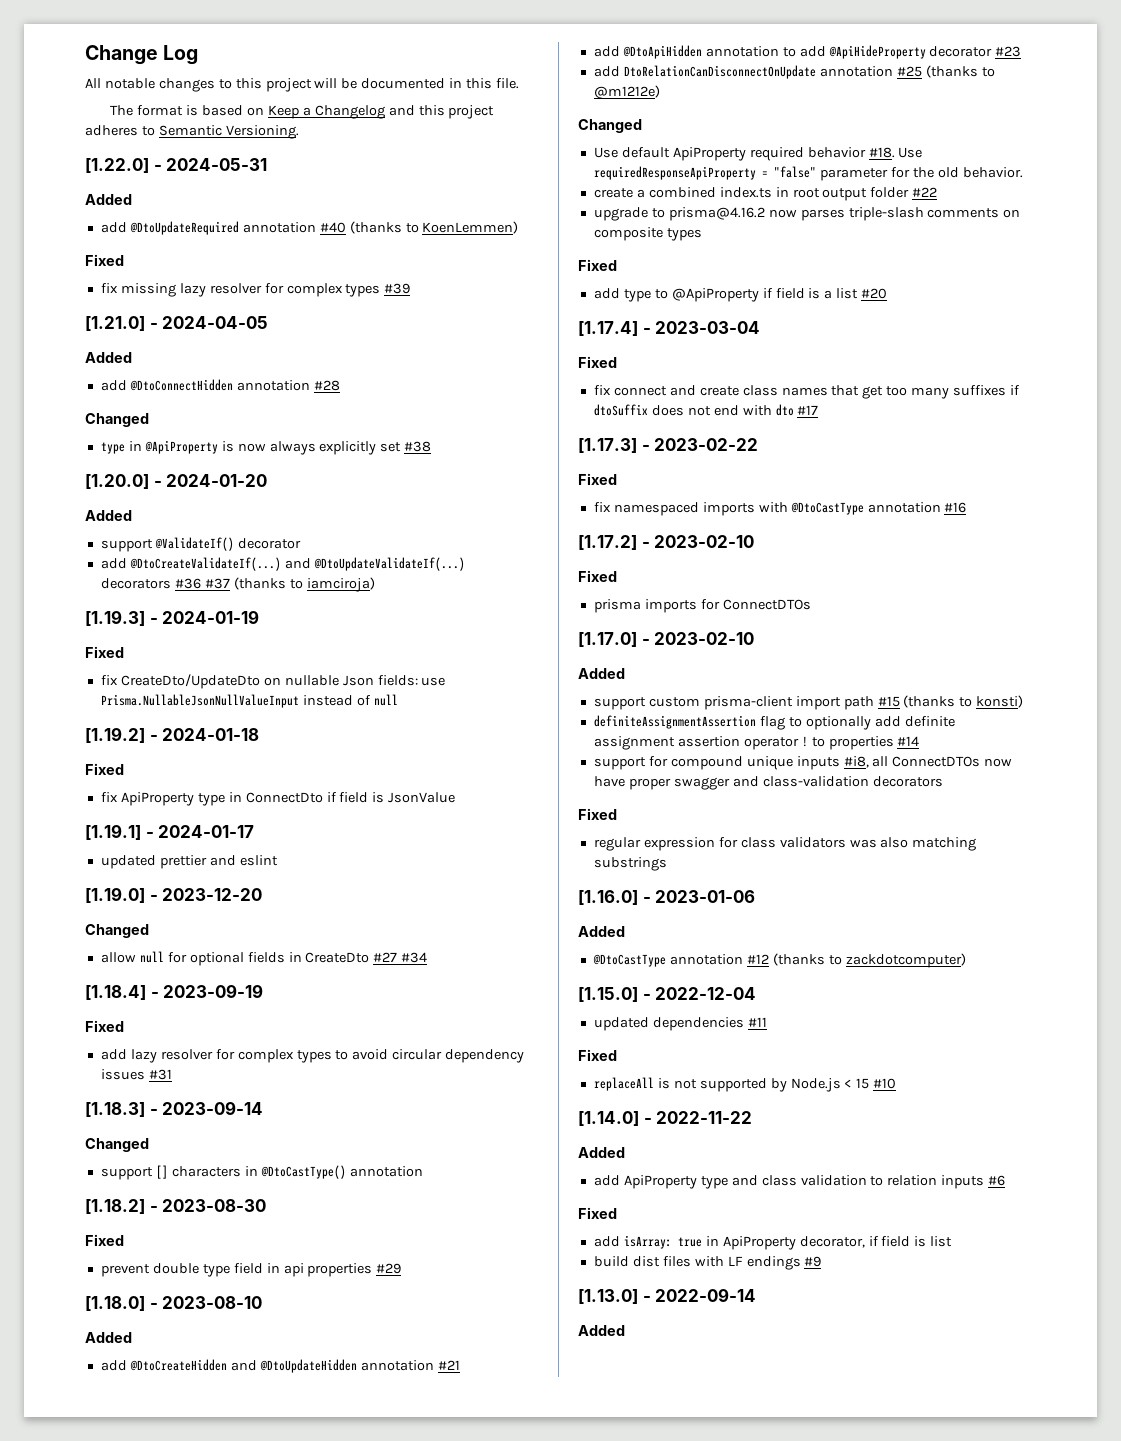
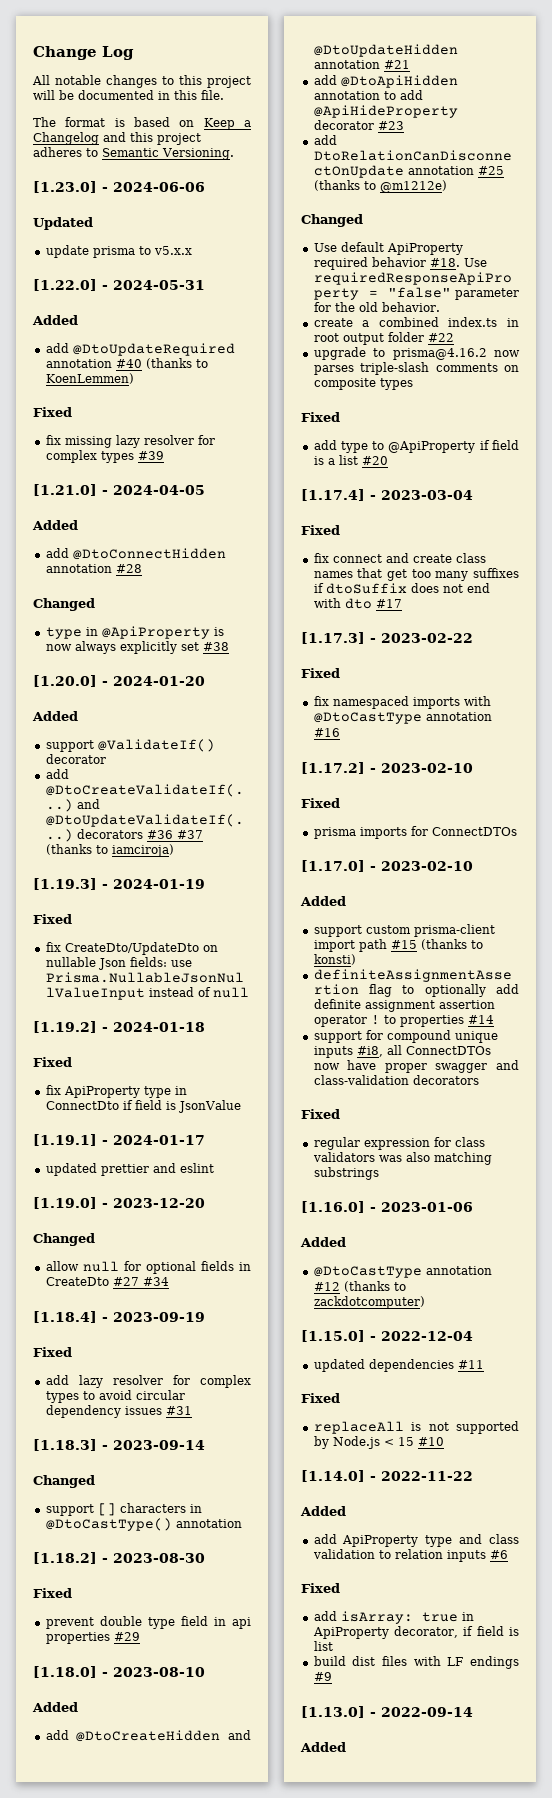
+ [1.23.0] - 2024-06-06
+ Updated
+ update prisma to v5.x.x

